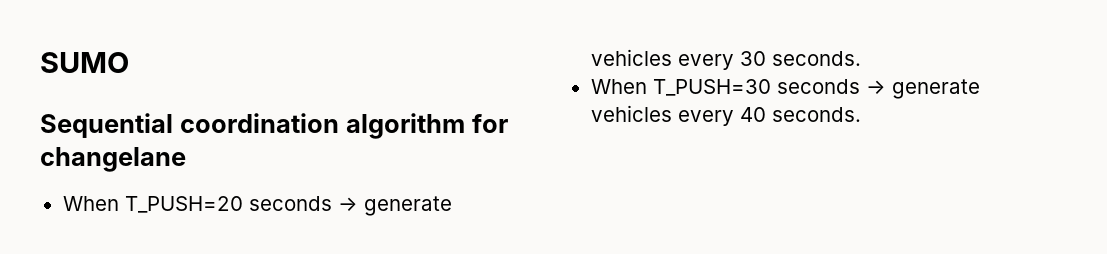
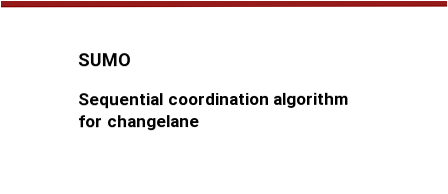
- When T_PUSH=20 seconds → generate vehicles every 30 seconds.
- When T_PUSH=30 seconds → generate vehicles every 40 seconds.

